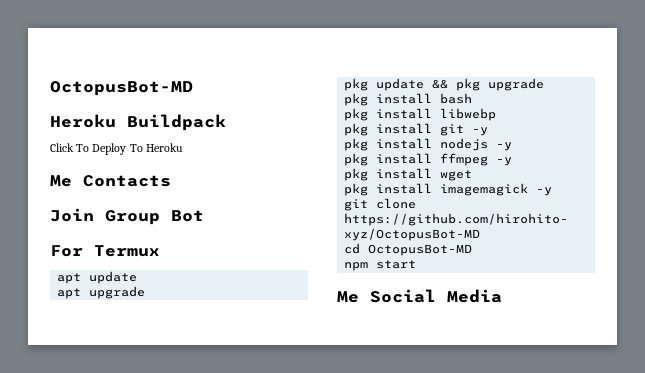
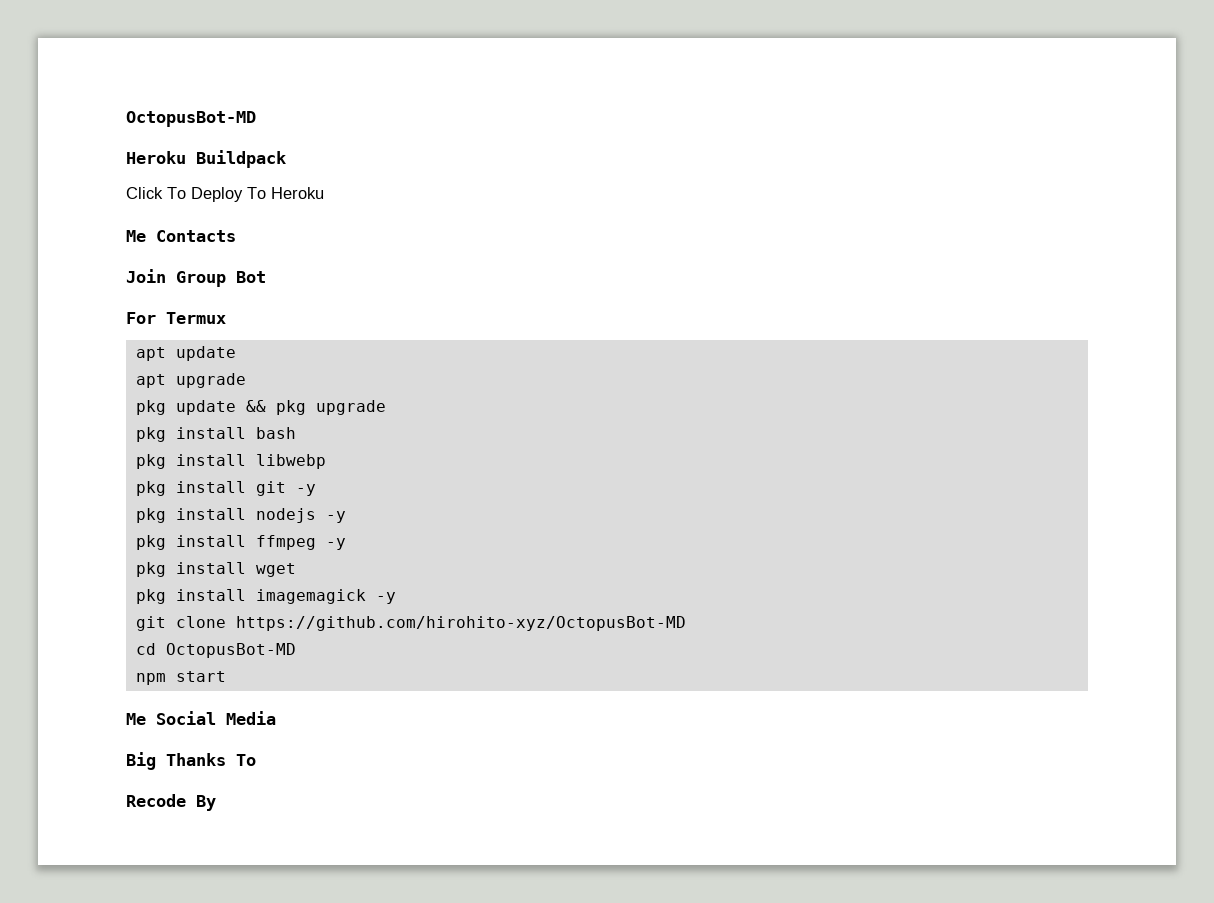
+ Big Thanks To
+ Recode By

